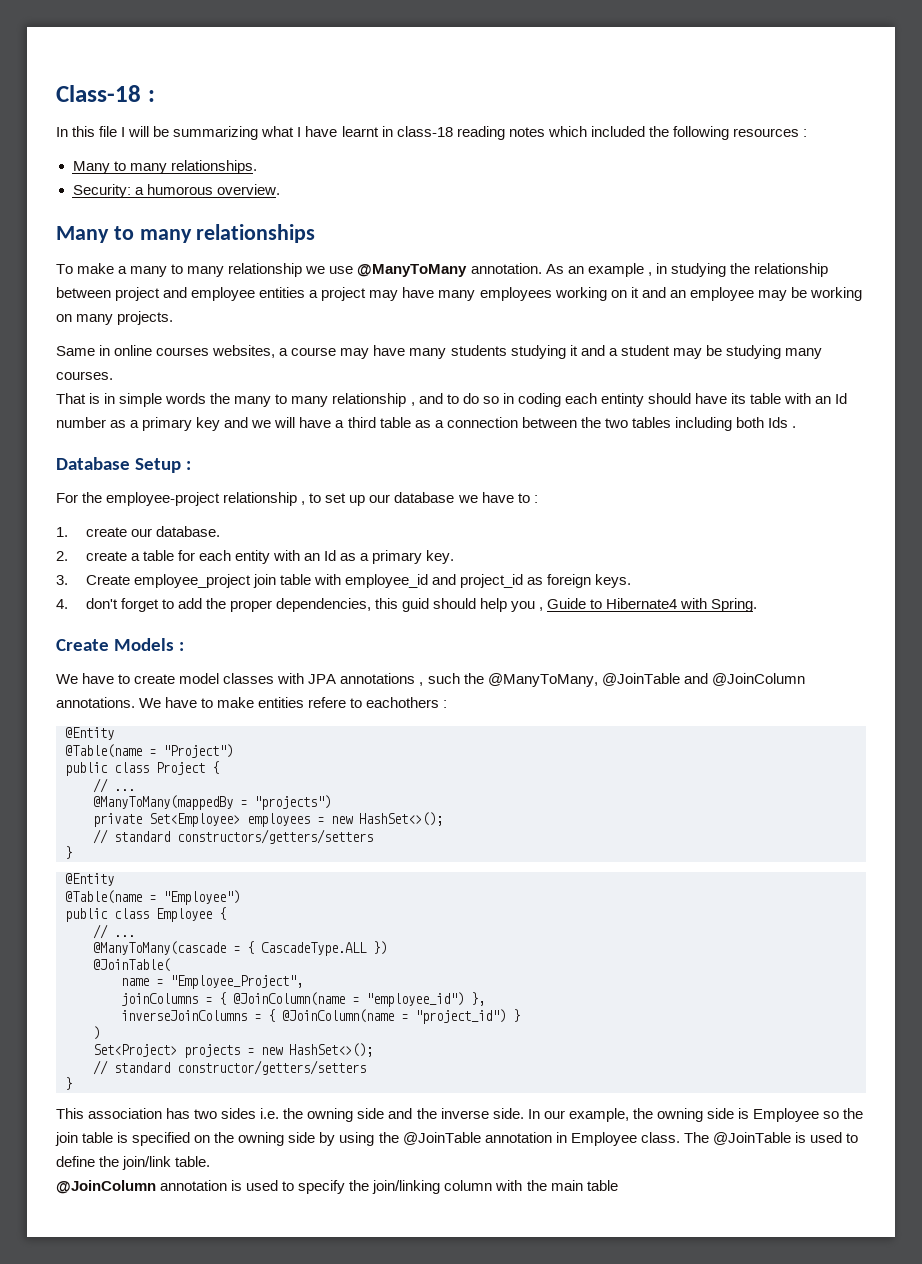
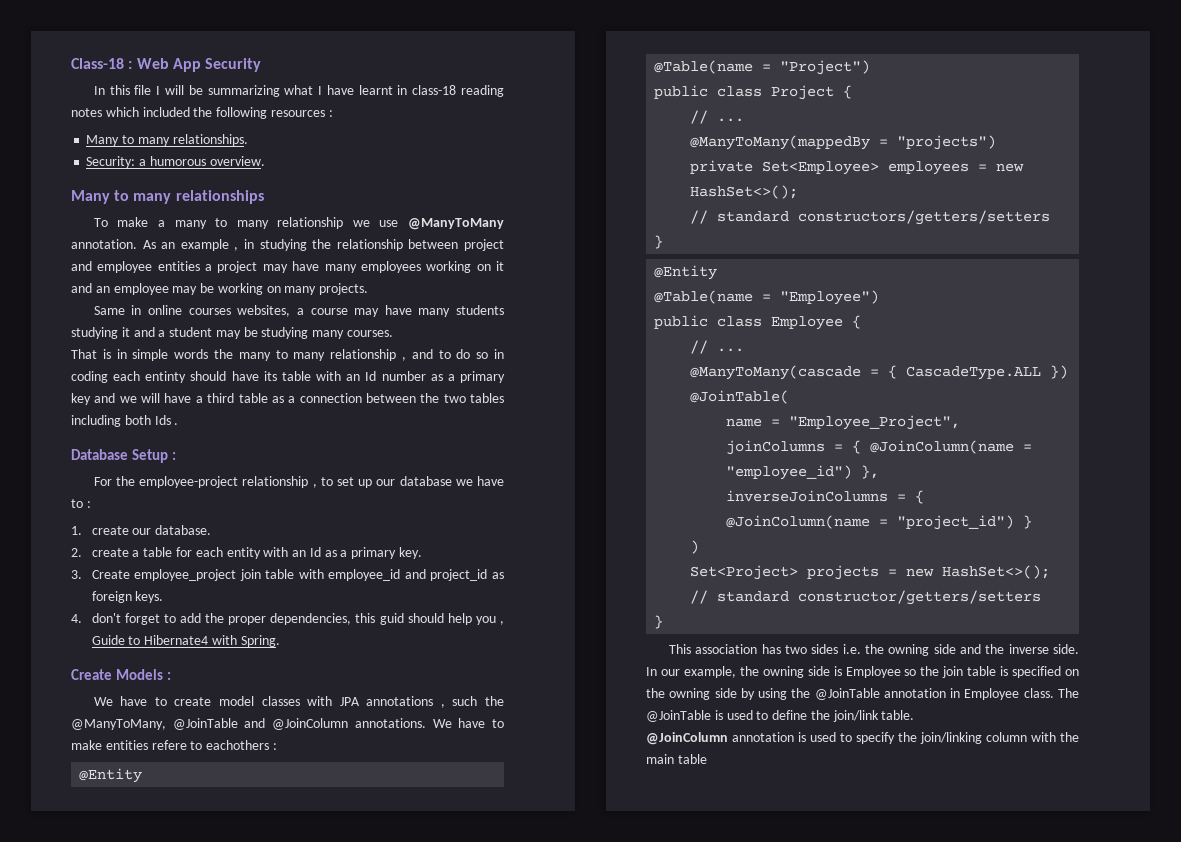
- Class-18 :
+ Class-18 : Web App Security

